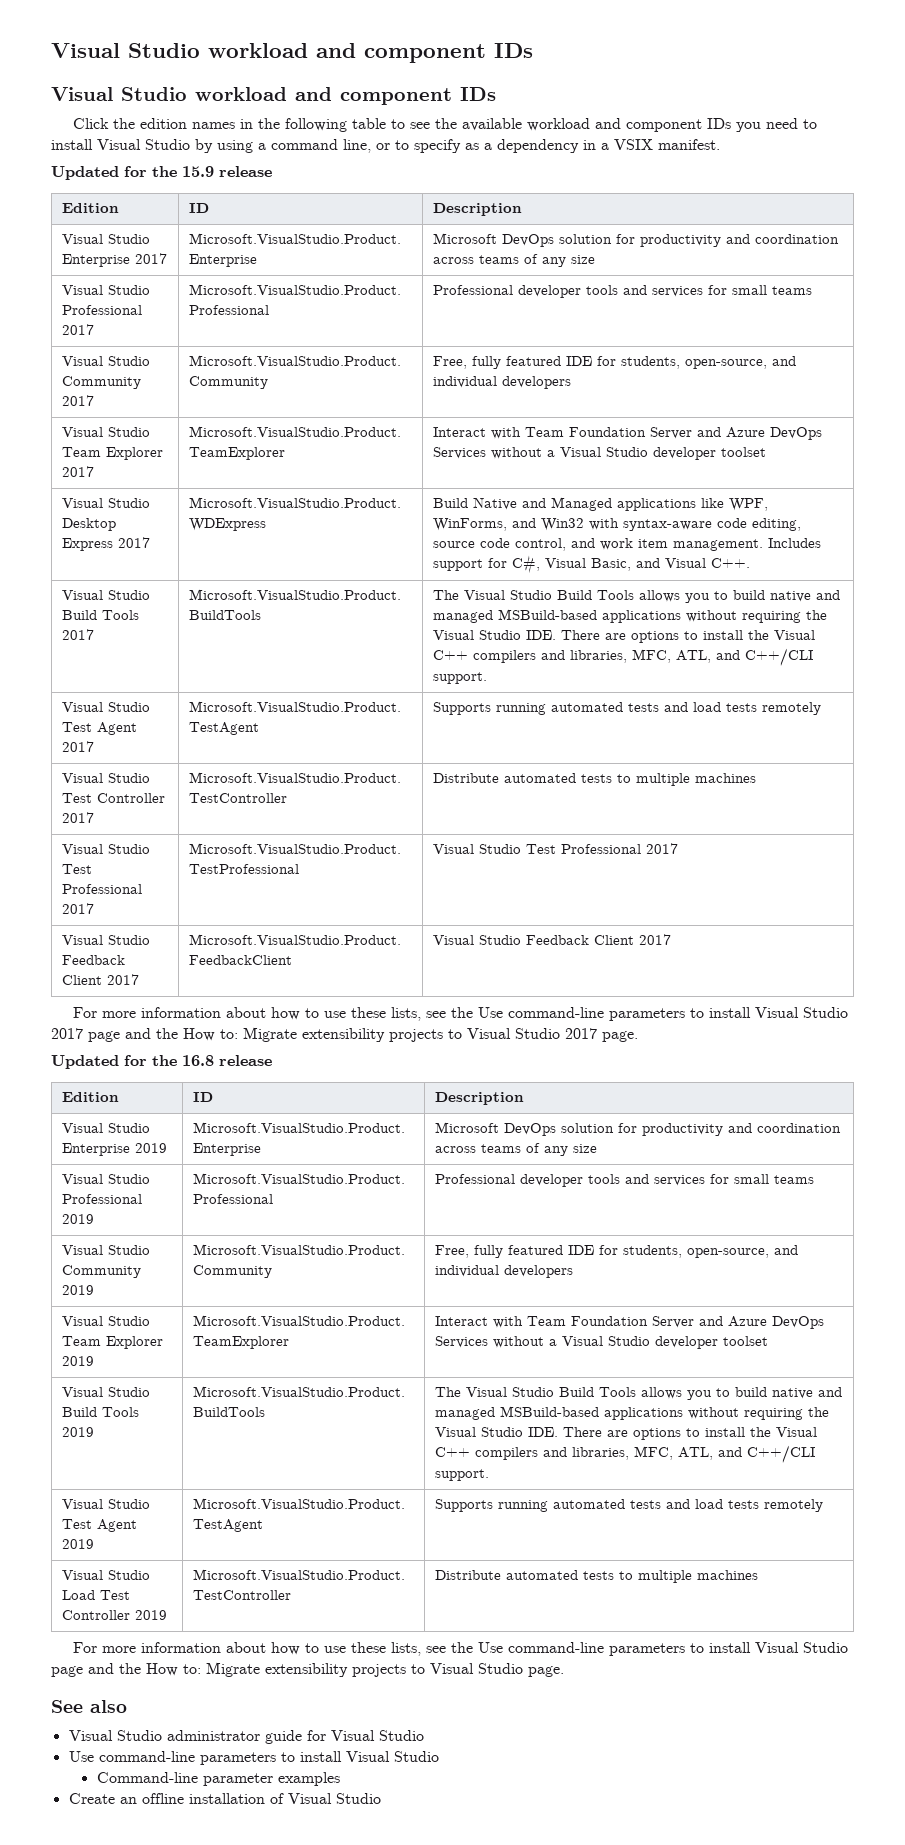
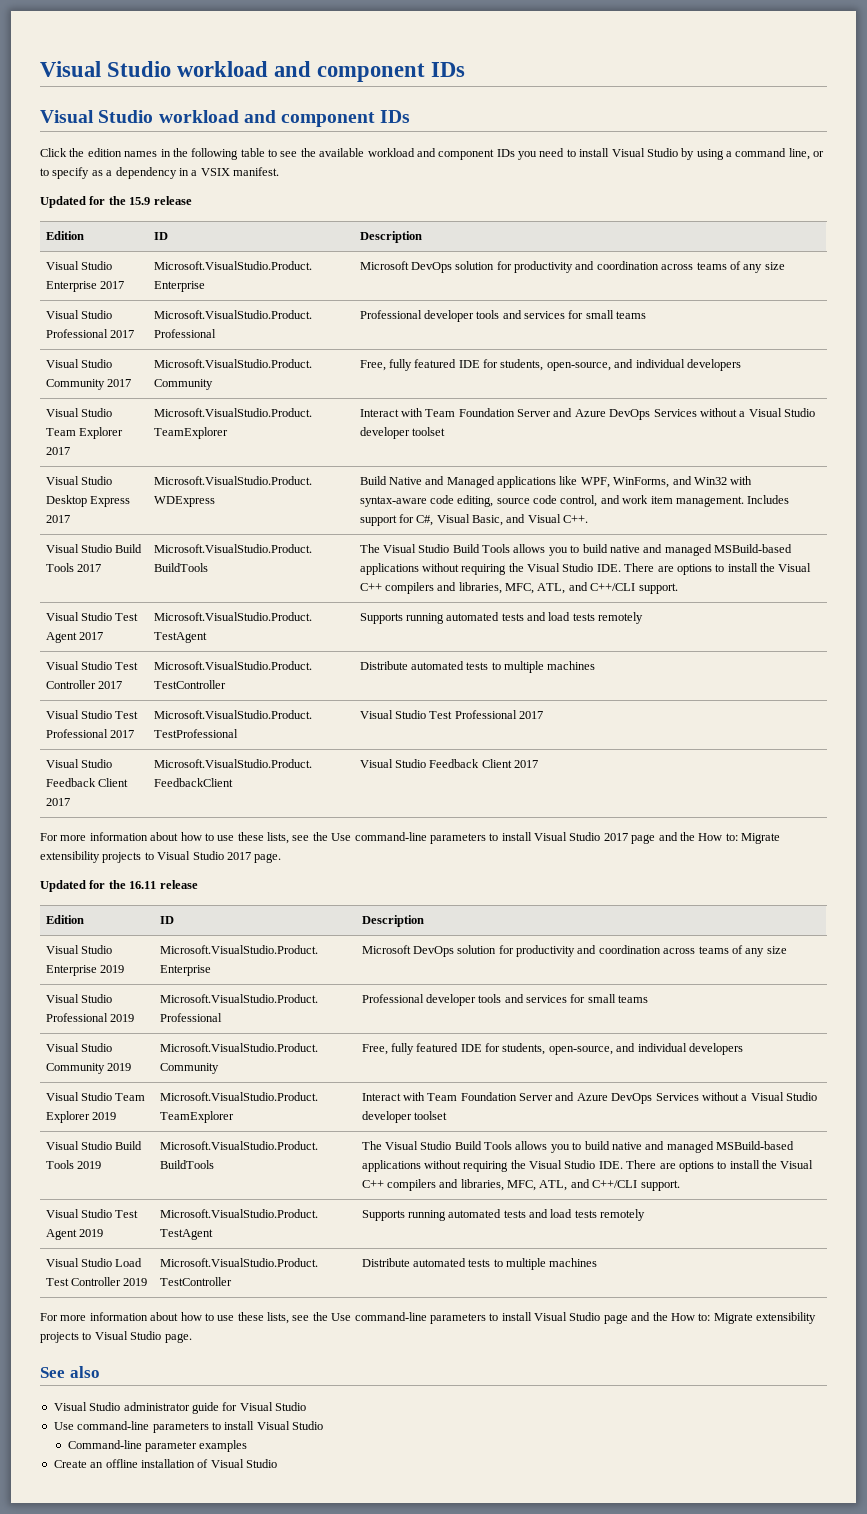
- Updated for the 16.8 release
+ Updated for the 16.11 release

